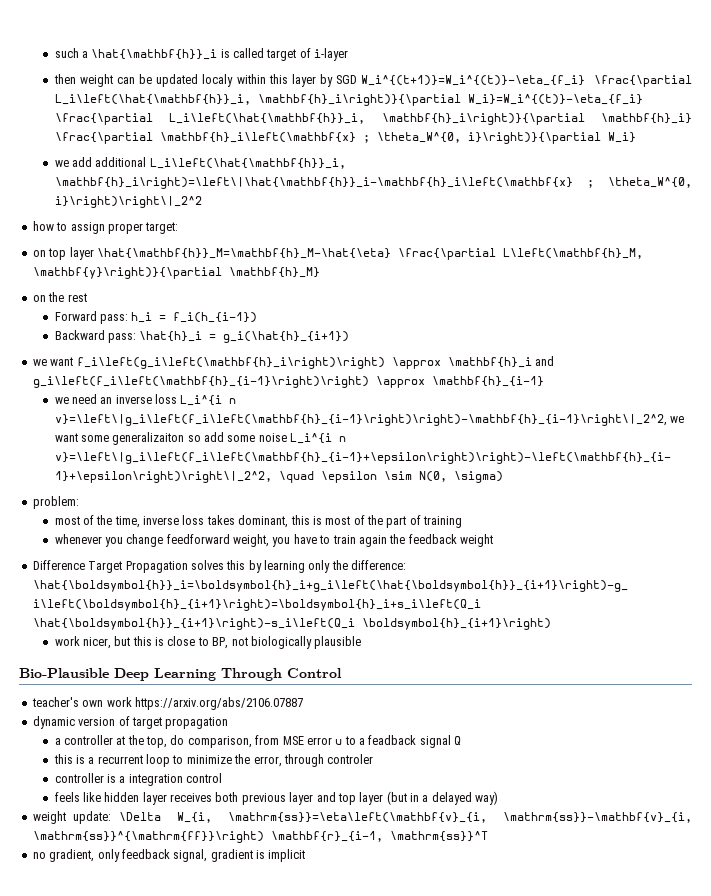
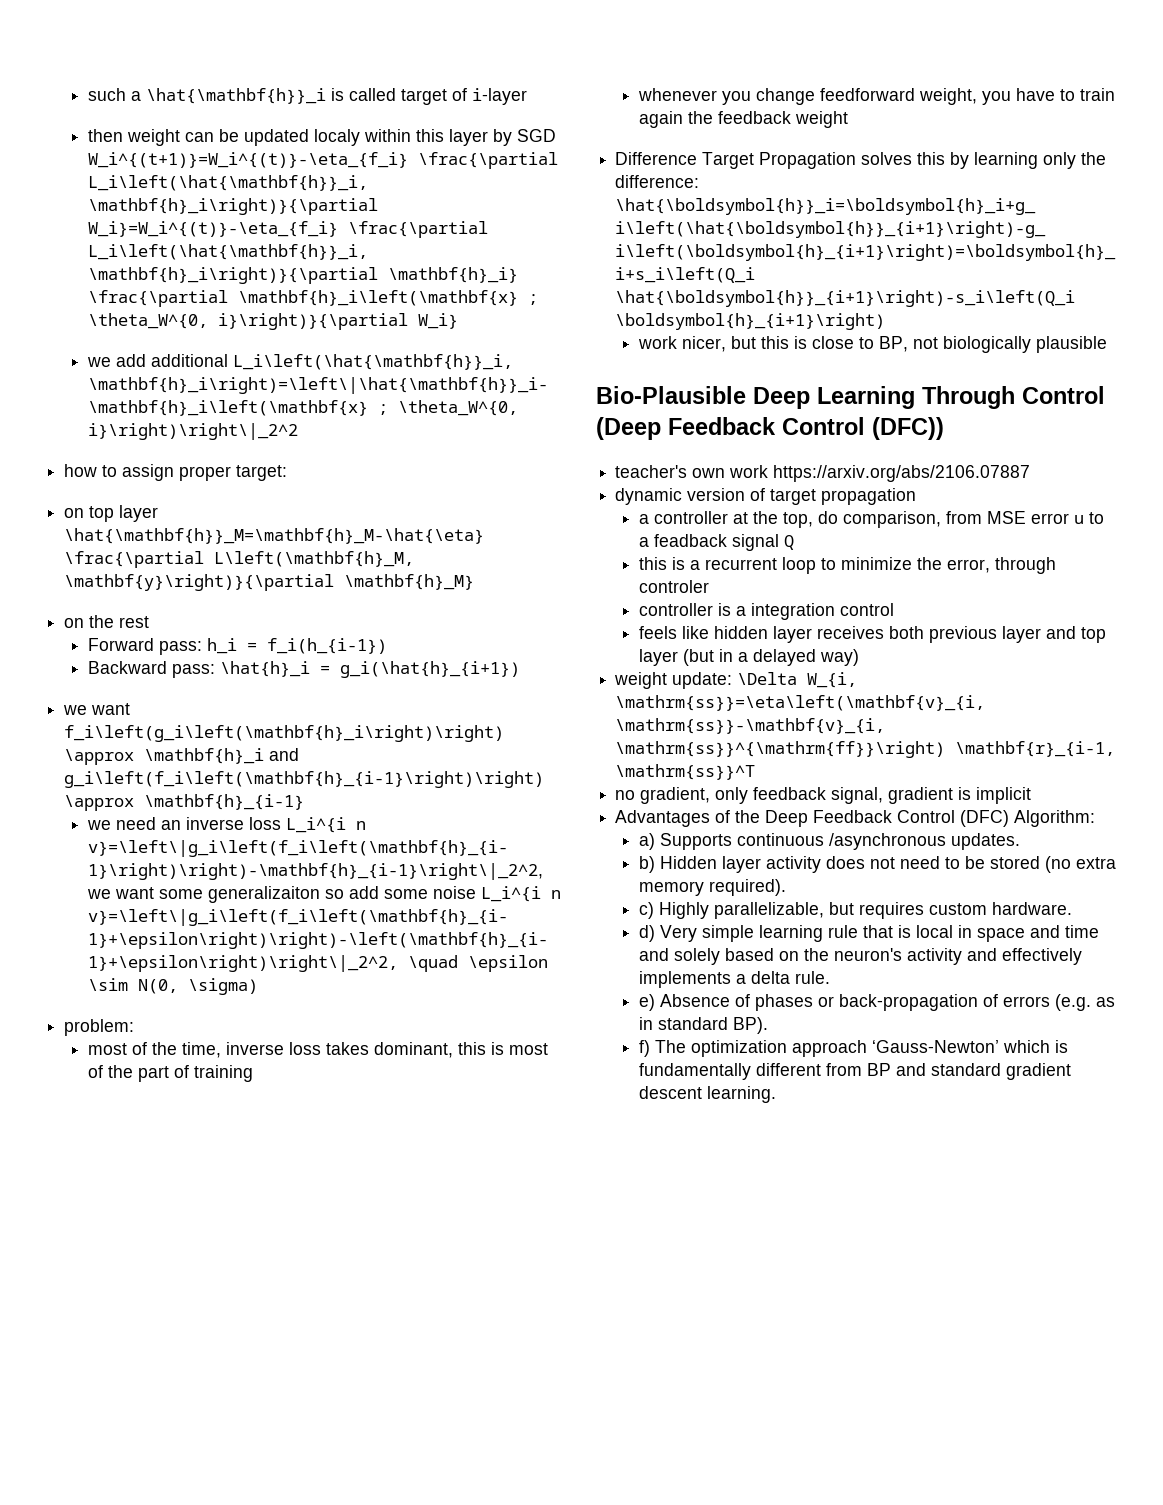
- Bio-Plausible Deep Learning Through Control
+ Bio-Plausible Deep Learning Through Control (Deep Feedback Control (DFC))
+ Advantages of the Deep Feedback Control (DFC) Algorithm:
+ a) Supports continuous /asynchronous updates.
+ b) Hidden layer activity does not need to be stored (no extra memory required).
+ c) Highly parallelizable, but requires custom hardware.
+ d) Very simple learning rule that is local in space and time and solely based on the neuron's activity and effectively implements a delta rule.
+ e) Absence of phases or back-propagation of errors (e.g. as in standard BP).
+ f) The optimization approach ‘Gauss-Newton’ which is fundamentally different from BP and standard gradient descent learning.

